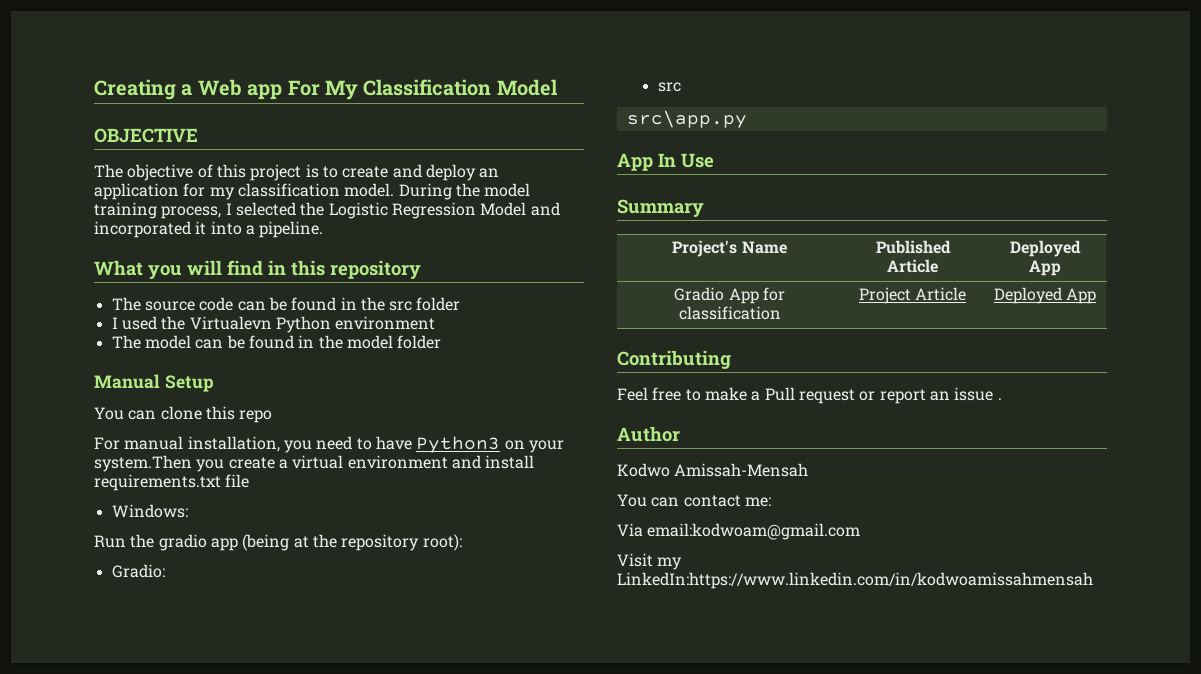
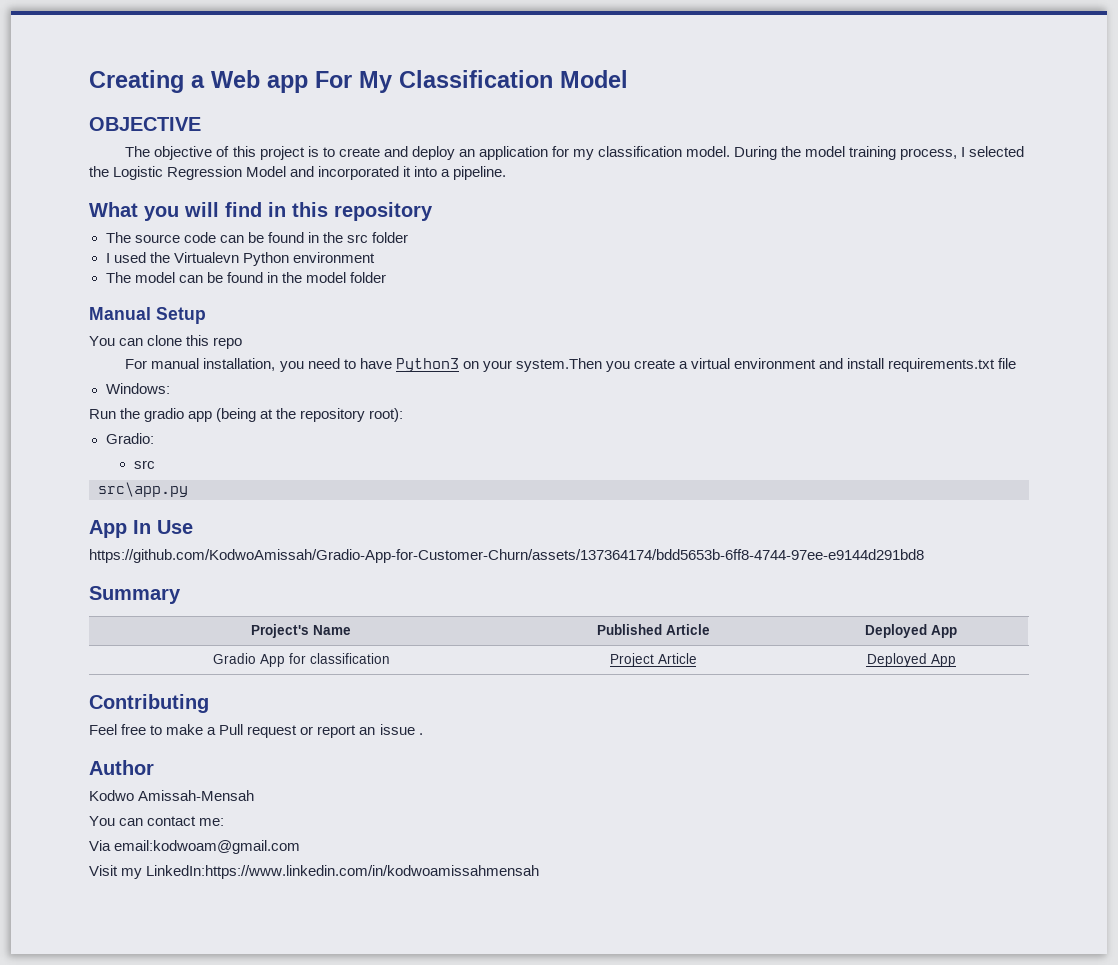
+ https://github.com/KodwoAmissah/Gradio-App-for-Customer-Churn/assets/137364174/bdd5653b-6ff8-4744-97ee-e9144d291bd8

